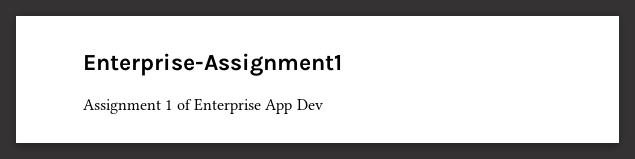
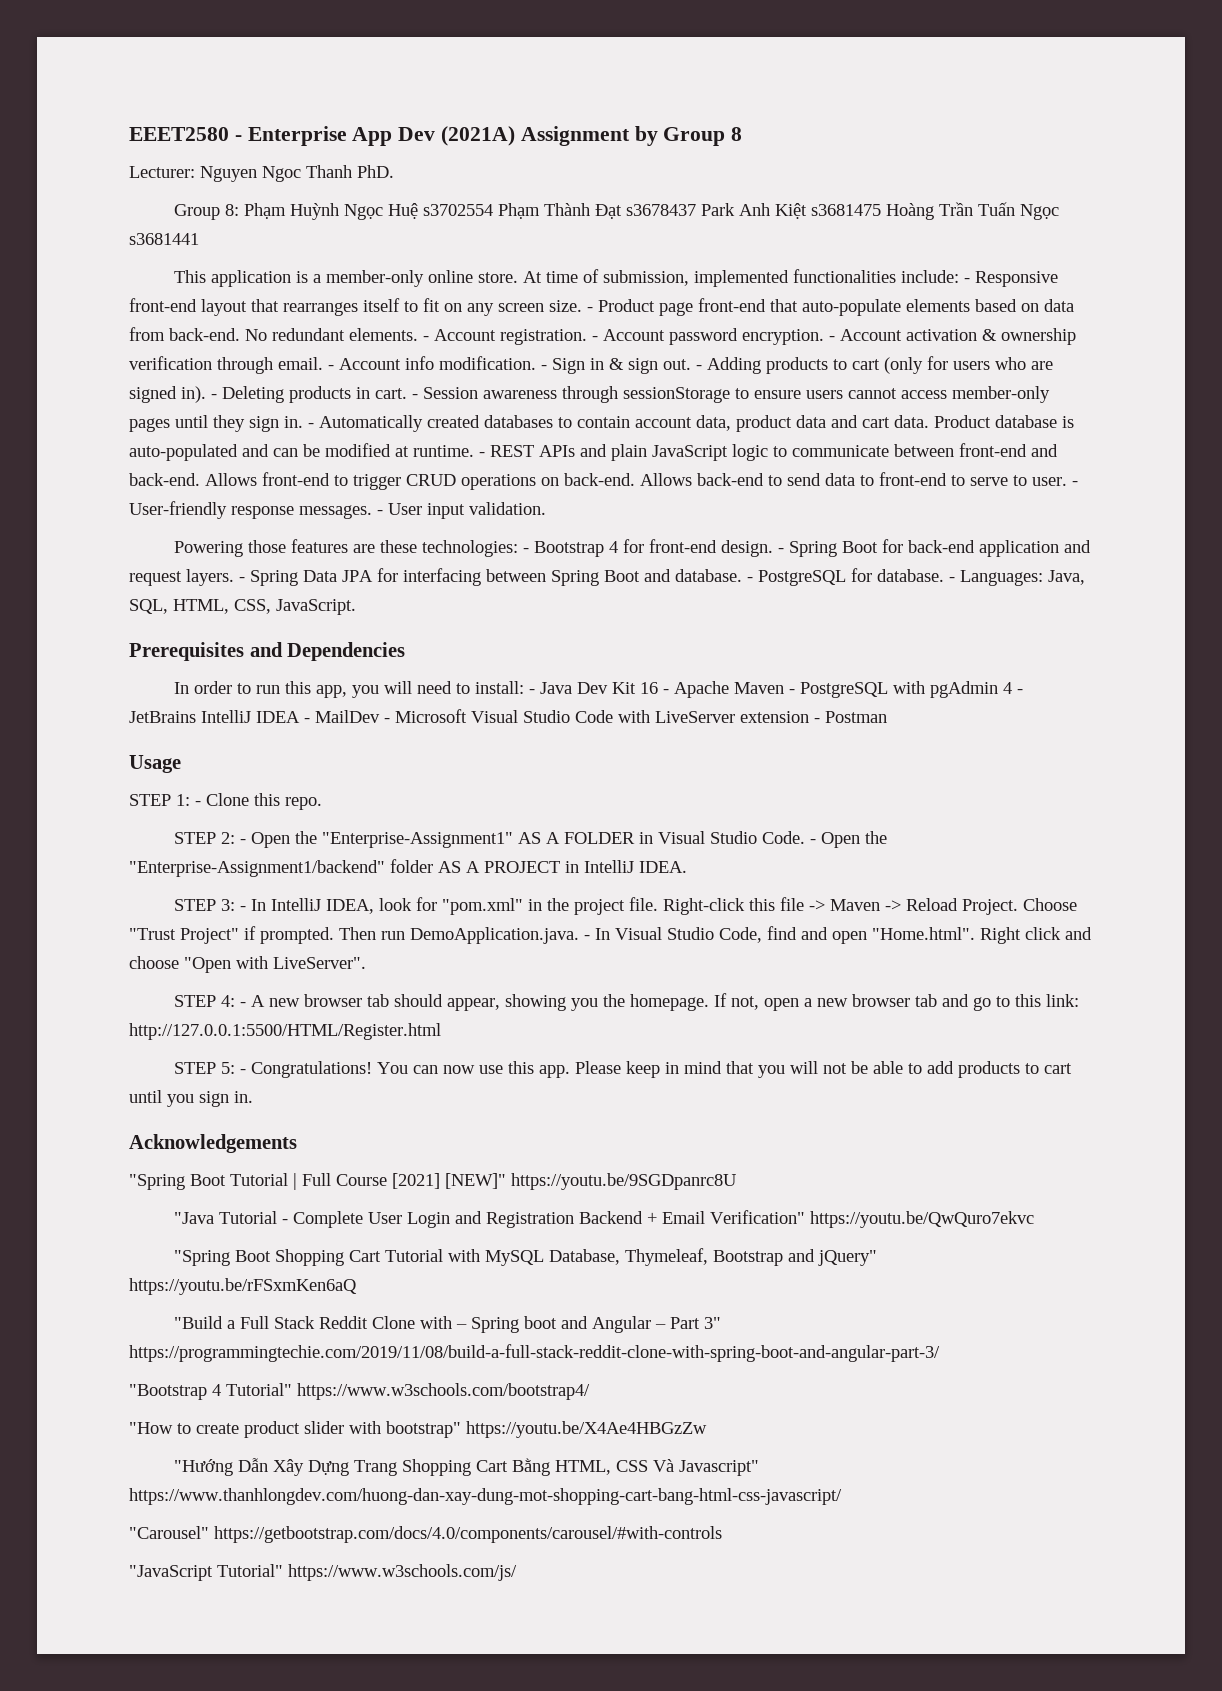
- Enterprise-Assignment1
- Assignment 1 of Enterprise App Dev
+ EEET2580 - Enterprise App Dev (2021A) Assignment by Group 8
+ Lecturer: Nguyen Ngoc Thanh PhD.
+ Group 8: Phạm Huỳnh Ngọc Huệ s3702554 Phạm Thành Đạt s3678437 Park Anh Kiệt s3681475 Hoàng Trần Tuấn Ngọc s3681441
+ This application is a member-only online store. At time of submission, implemented functionalities include: - Responsive front-end layout that rearranges itself to fit on any screen size. - Product page front-end that auto-populate elements based on data from back-end. No redundant elements. - Account registration. - Account password encryption. - Account activation & ownership verification through email. - Account info modification. - Sign in & sign out. - Adding products to cart (only for users who are signed in). - Deleting products in cart. - Session awareness through sessionStorage to ensure users cannot access member-only pages until they sign in. - Automatically created databases to contain account data, product data and cart data. Product database is auto-populated and can be modified at runtime. - REST APIs and plain JavaScript logic to communicate between front-end and back-end. Allows front-end to trigger CRUD operations on back-end. Allows back-end to send data to front-end to serve to user. - User-friendly response messages. - User input validation.
+ Powering those features are these technologies: - Bootstrap 4 for front-end design. - Spring Boot for back-end application and request layers. - Spring Data JPA for interfacing between Spring Boot and database. - PostgreSQL for database. - Languages: Java, SQL, HTML, CSS, JavaScript.
+ Prerequisites and Dependencies
+ In order to run this app, you will need to install: - Java Dev Kit 16 - Apache Maven - PostgreSQL with pgAdmin 4 - JetBrains IntelliJ IDEA - MailDev - Microsoft Visual Studio Code with LiveServer extension - Postman
+ Usage
+ STEP 1: - Clone this repo.
+ STEP 2: - Open the "Enterprise-Assignment1" AS A FOLDER in Visual Studio Code. - Open the "Enterprise-Assignment1/backend" folder AS A PROJECT in IntelliJ IDEA.
+ STEP 3: - In IntelliJ IDEA, look for "pom.xml" in the project file. Right-click this file -> Maven -> Reload Project. Choose "Trust Project" if prompted. Then run DemoApplication.java. - In Visual Studio Code, find and open "Home.html". Right click and choose "Open with LiveServer".
+ STEP 4: - A new browser tab should appear, showing you the homepage. If not, open a new browser tab and go to this link: http://127.0.0.1:5500/HTML/Register.html
+ STEP 5: - Congratulations! You can now use this app. Please keep in mind that you will not be able to add products to cart until you sign in.
+ Acknowledgements
+ "Spring Boot Tutorial | Full Course [2021] [NEW]" https://youtu.be/9SGDpanrc8U
+ "Java Tutorial - Complete User Login and Registration Backend + Email Verification" https://youtu.be/QwQuro7ekvc
+ "Spring Boot Shopping Cart Tutorial with MySQL Database, Thymeleaf, Bootstrap and jQuery" https://youtu.be/rFSxmKen6aQ
+ "Build a Full Stack Reddit Clone with – Spring boot and Angular – Part 3" https://programmingtechie.com/2019/11/08/build-a-full-stack-reddit-clone-with-spring-boot-and-angular-part-3/
+ "Bootstrap 4 Tutorial" https://www.w3schools.com/bootstrap4/
+ "How to create product slider with bootstrap" https://youtu.be/X4Ae4HBGzZw
+ "Hướng Dẫn Xây Dựng Trang Shopping Cart Bằng HTML, CSS Và Javascript" https://www.thanhlongdev.com/huong-dan-xay-dung-mot-shopping-cart-bang-html-css-javascript/
+ "Carousel" https://getbootstrap.com/docs/4.0/components/carousel/#with-controls
+ "JavaScript Tutorial" https://www.w3schools.com/js/

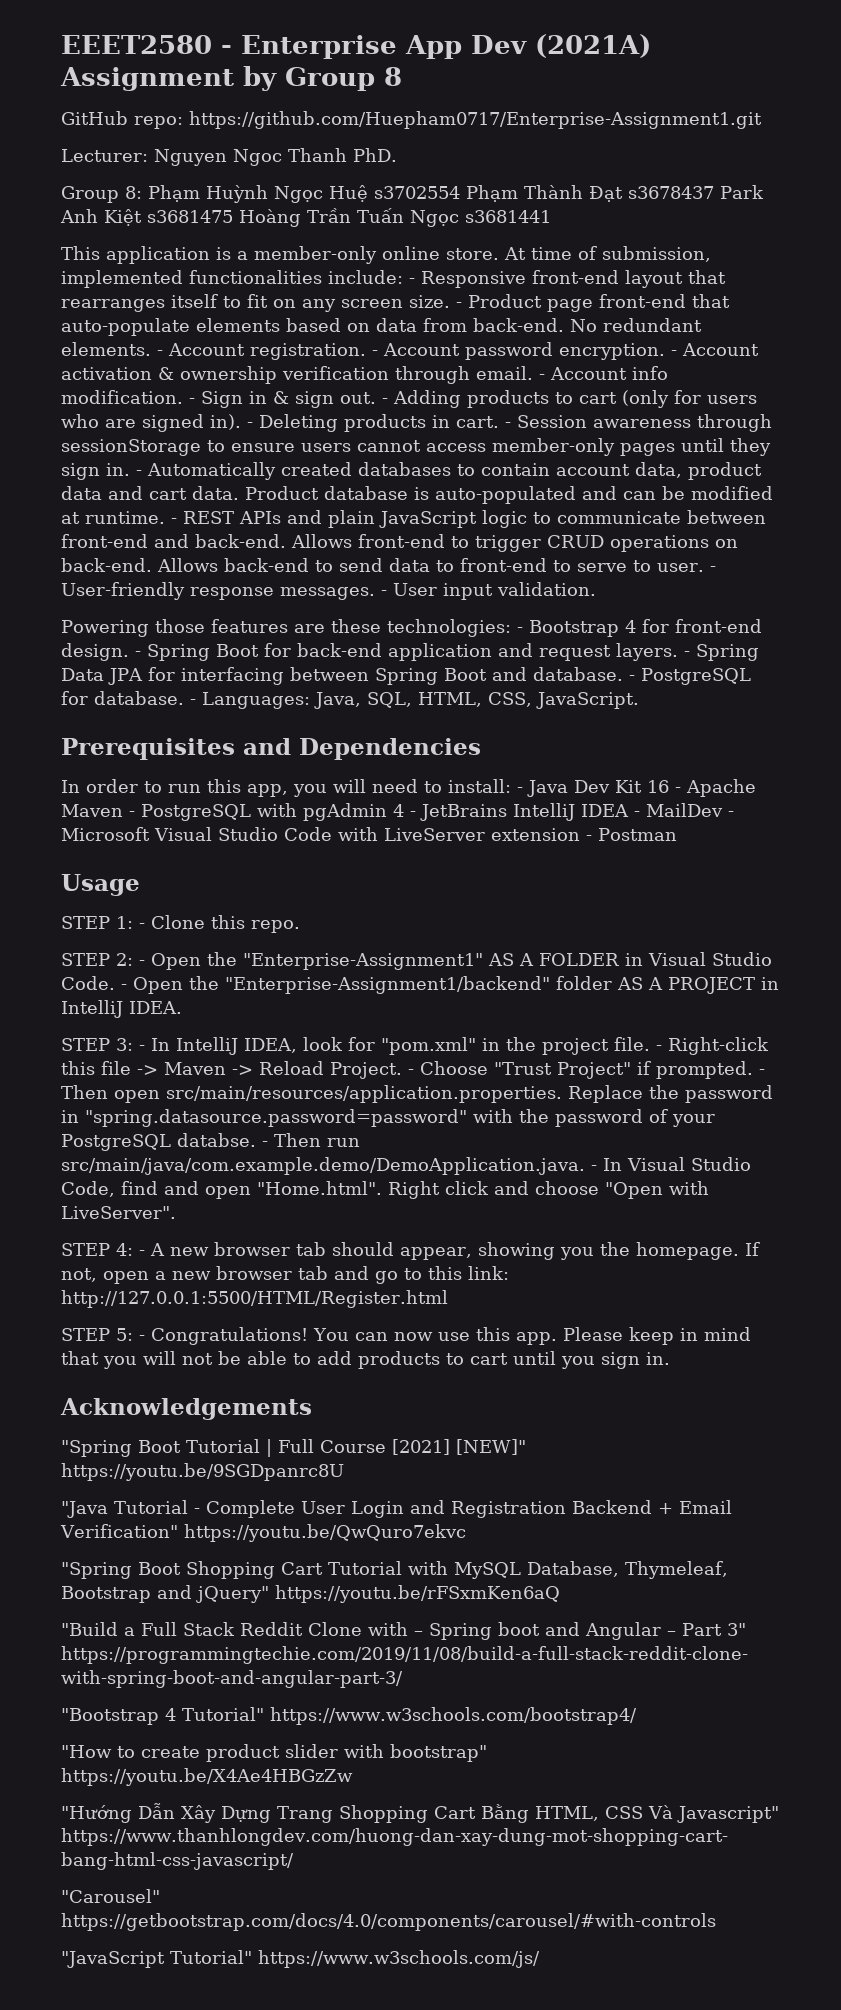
+ GitHub repo: https://github.com/Huepham0717/Enterprise-Assignment1.git
- Right-click this file -> Maven -> Reload Project.
+ - Right-click this file -> Maven -> Reload Project.
- Choose "Trust Project" if prompted.
+ - Choose "Trust Project" if prompted.
- Then run DemoApplication.java. - In Visual Studio Code, find and open "Home.html". Right click and choose "Open with LiveServer".
+ - Then open src/main/resources/application.properties. Replace the password in "spring.datasource.password=password" with the password of your PostgreSQL databse. - Then run src/main/java/com.example.demo/DemoApplication.java. - In Visual Studio Code, find and open "Home.html". Right click and choose "Open with LiveServer".

